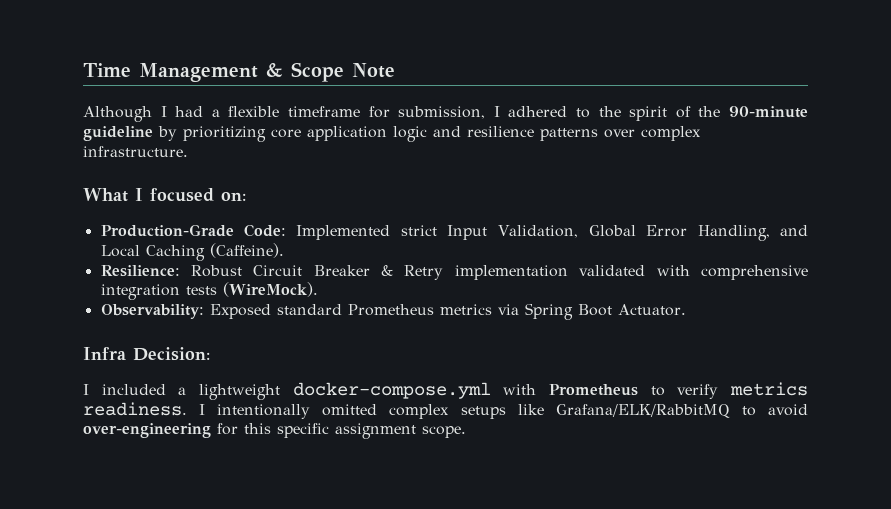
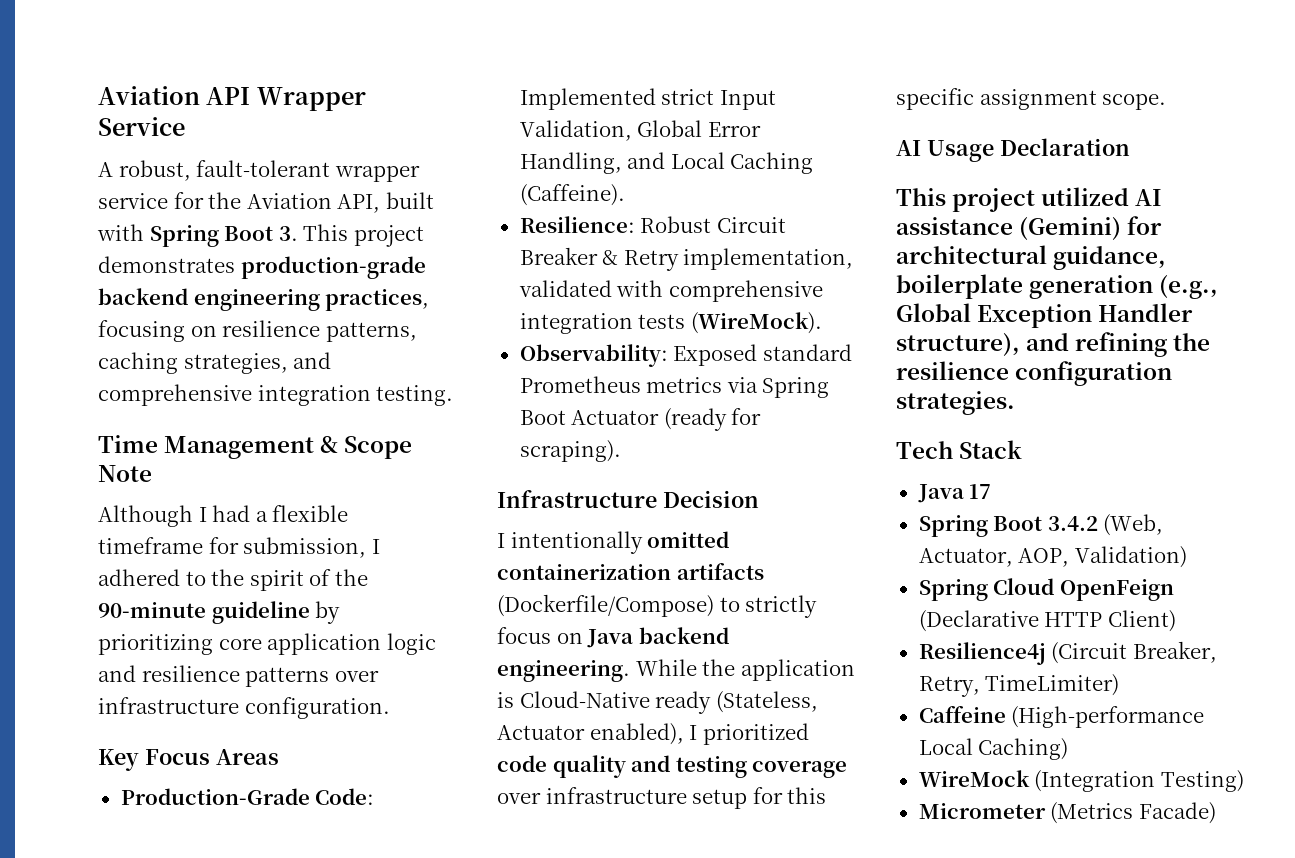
+ Aviation API Wrapper Service
+ A robust, fault-tolerant wrapper service for the Aviation API, built with Spring Boot 3. This project demonstrates production-grade backend engineering practices, focusing on resilience patterns, caching strategies, and comprehensive integration testing.
- Although I had a flexible timeframe for submission, I adhered to the spirit of the 90-minute guideline by prioritizing core application logic and resilience patterns over complex infrastructure.
- What I focused on:
+ Although I had a flexible timeframe for submission, I adhered to the spirit of the 90-minute guideline by prioritizing core application logic and resilience patterns over infrastructure configuration.
+ Key Focus Areas
- Resilience: Robust Circuit Breaker & Retry implementation validated with comprehensive integration tests (WireMock).
+ Resilience: Robust Circuit Breaker & Retry implementation, validated with comprehensive integration tests (WireMock).
- Observability: Exposed standard Prometheus metrics via Spring Boot Actuator.
- Infra Decision:
- I included a lightweight docker-compose.yml with Prometheus to verify metrics readiness. I intentionally omitted complex setups like Grafana/ELK/RabbitMQ to avoid over-engineering for this specific assignment scope.
+ Observability: Exposed standard Prometheus metrics via Spring Boot Actuator (ready for scraping).
+ Infrastructure Decision
+ I intentionally omitted containerization artifacts (Dockerfile/Compose) to strictly focus on Java backend engineering. While the application is Cloud-Native ready (Stateless, Actuator enabled), I prioritized code quality and testing coverage over infrastructure setup for this specific assignment scope.
+ AI Usage Declaration
+ This project utilized AI assistance (Gemini) for architectural guidance, boilerplate generation (e.g., Global Exception Handler structure), and refining the resilience configuration strategies.
+ Tech Stack
+ Java 17
+ Spring Boot 3.4.2 (Web, Actuator, AOP, Validation)
+ Spring Cloud OpenFeign (Declarative HTTP Client)
+ Resilience4j (Circuit Breaker, Retry, TimeLimiter)
+ Caffeine (High-performance Local Caching)
+ WireMock (Integration Testing)
+ Micrometer (Metrics Facade)

